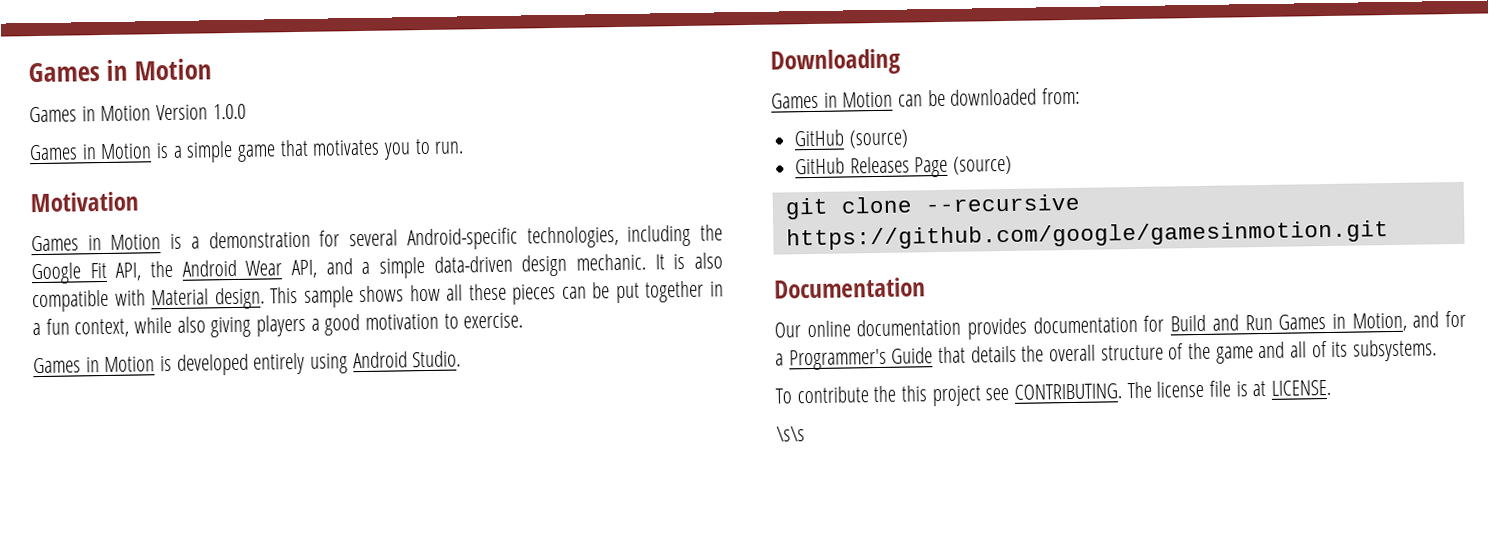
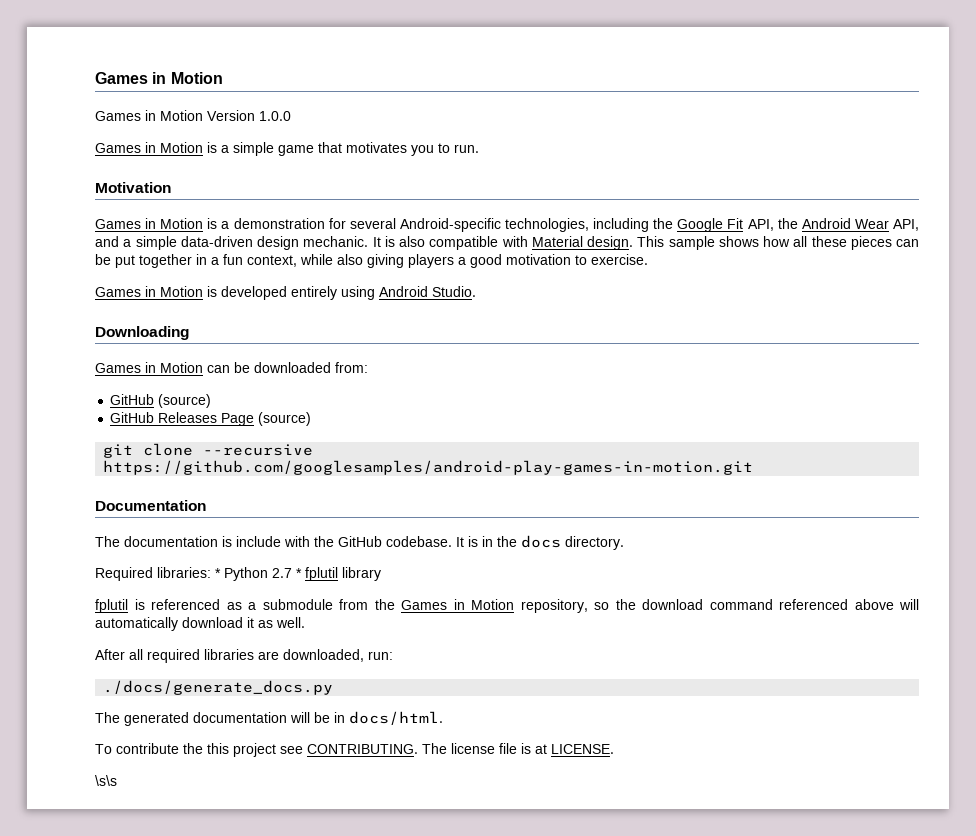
- git clone --recursive https://github.com/google/gamesinmotion.git
+ git clone --recursive https://github.com/googlesamples/android-play-games-in-motion.git
- Our online documentation provides documentation for Build and Run Games in Motion, and for a Programmer's Guide that details the overall structure of the game and all of its subsystems.
+ The documentation is include with the GitHub codebase. It is in the docs directory.
+ Required libraries: * Python 2.7 * fplutil library
+ fplutil is referenced as a submodule from the Games in Motion repository, so the download command referenced above will automatically download it as well.
+ After all required libraries are downloaded, run:
+ ./docs/generate_docs.py
+ The generated documentation will be in docs/html.

